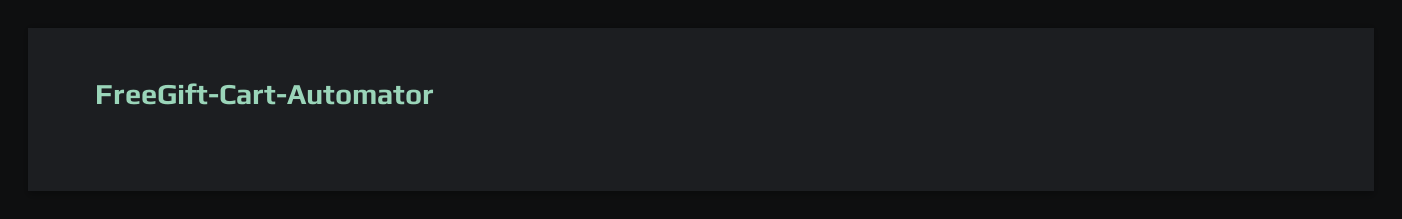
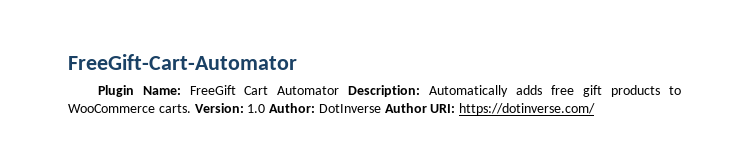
+ Plugin Name: FreeGift Cart Automator Description: Automatically adds free gift products to WooCommerce carts. Version: 1.0 Author: DotInverse Author URI: https://dotinverse.com/

